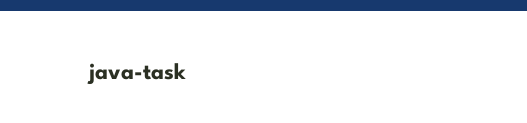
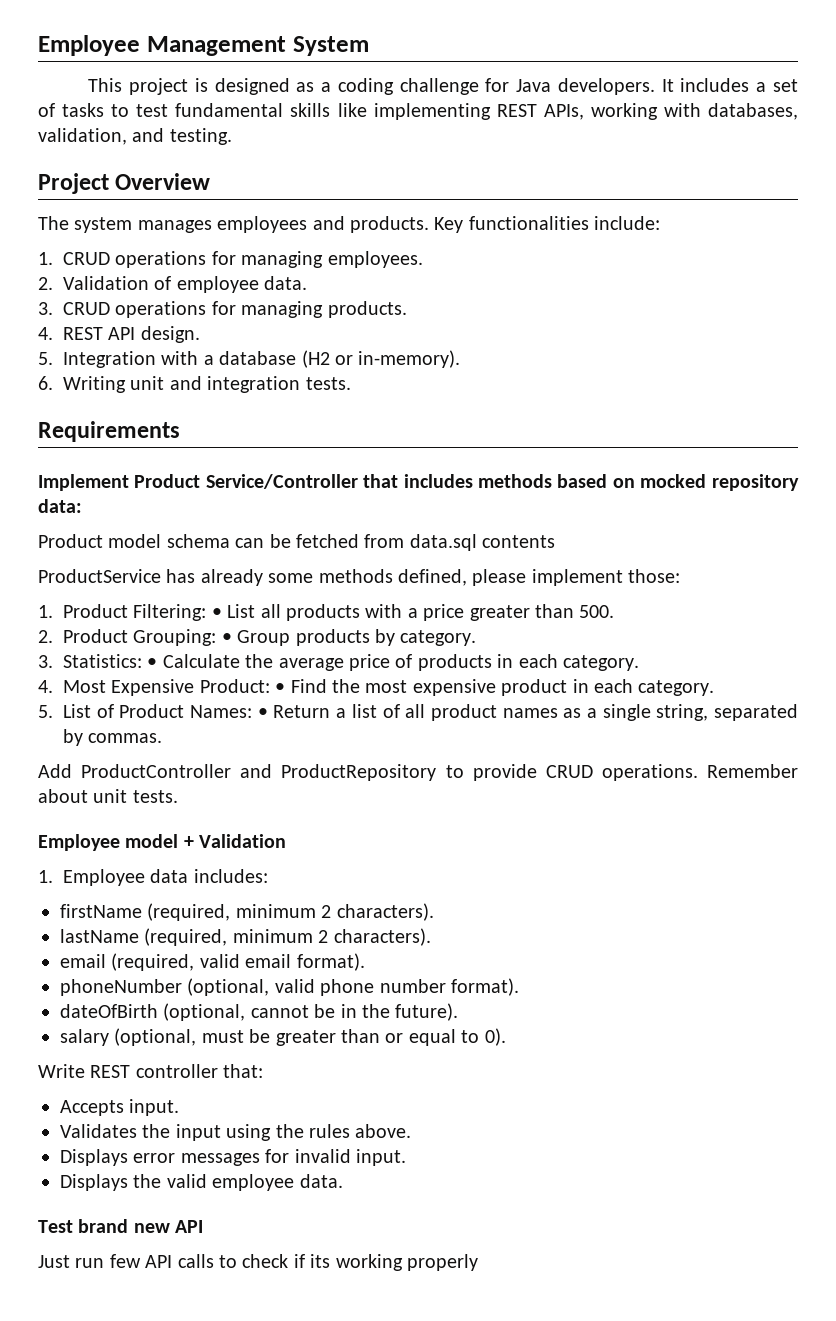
- java-task
+ Employee Management System
+ This project is designed as a coding challenge for Java developers. It includes a set of tasks to test fundamental skills like implementing REST APIs, working with databases, validation, and testing.
+ Project Overview
+ The system manages employees and products. Key functionalities include:
+ 1. CRUD operations for managing employees.
+ 2. Validation of employee data.
+ 3. CRUD operations for managing products.
+ 4. REST API design.
+ 5. Integration with a database (H2 or in-memory).
+ 6. Writing unit and integration tests.
+ Requirements
+ Implement Product Service/Controller that includes methods based on mocked repository data:
+ Product model schema can be fetched from data.sql contents
+ ProductService has already some methods defined, please implement those:
+ 1. Product Filtering: • List all products with a price greater than 500.
+ 2. Product Grouping: • Group products by category.
+ 3. Statistics: • Calculate the average price of products in each category.
+ 4. Most Expensive Product: • Find the most expensive product in each category.
+ 5. List of Product Names: • Return a list of all product names as a single string, separated by commas.
+ Add ProductController and ProductRepository to provide CRUD operations. Remember about unit tests.
+ Employee model + Validation
+ 1. Employee data includes:
+ firstName (required, minimum 2 characters).
+ lastName (required, minimum 2 characters).
+ email (required, valid email format).
+ phoneNumber (optional, valid phone number format).
+ dateOfBirth (optional, cannot be in the future).
+ salary (optional, must be greater than or equal to 0).
+ Write REST controller that:
+ Accepts input.
+ Validates the input using the rules above.
+ Displays error messages for invalid input.
+ Displays the valid employee data.
+ Test brand new API
+ Just run few API calls to check if its working properly

